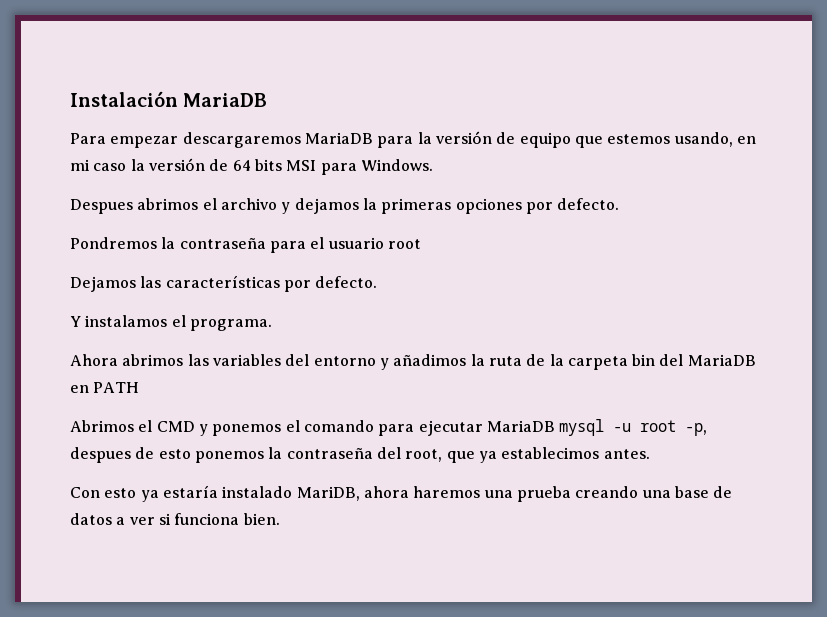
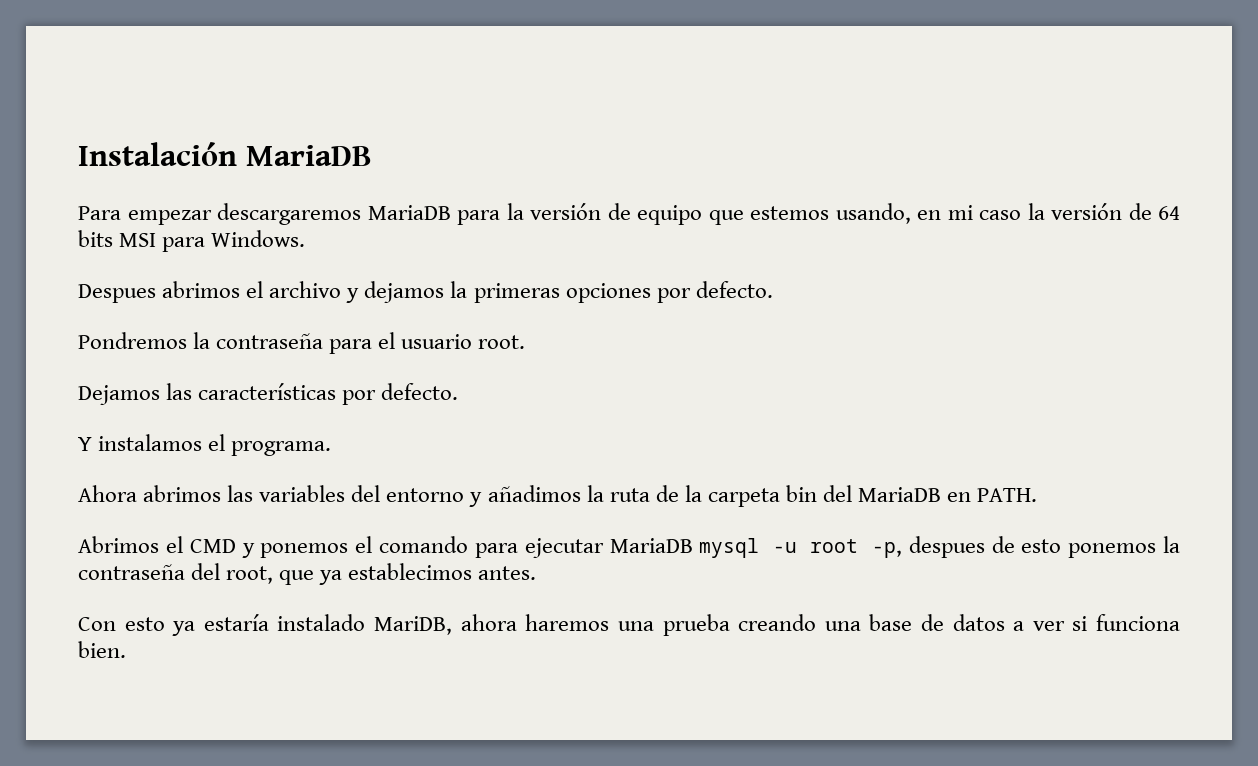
- Pondremos la contraseña para el usuario root
+ Pondremos la contraseña para el usuario root.
- Ahora abrimos las variables del entorno y añadimos la ruta de la carpeta bin del MariaDB en PATH
+ Ahora abrimos las variables del entorno y añadimos la ruta de la carpeta bin del MariaDB en PATH.

